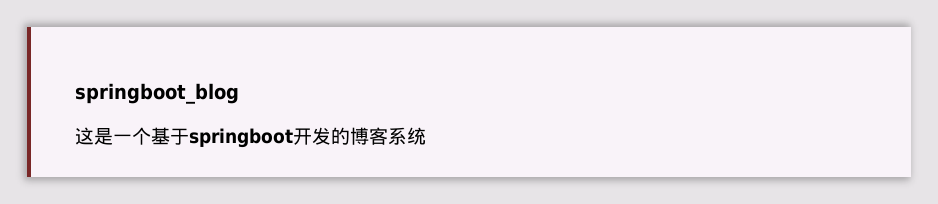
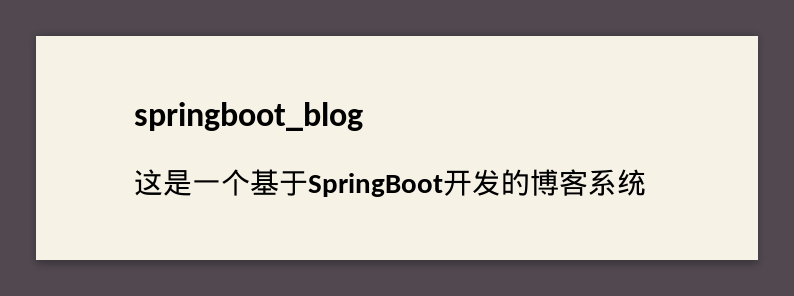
- 这是一个基于springboot开发的博客系统
+ 这是一个基于SpringBoot开发的博客系统

